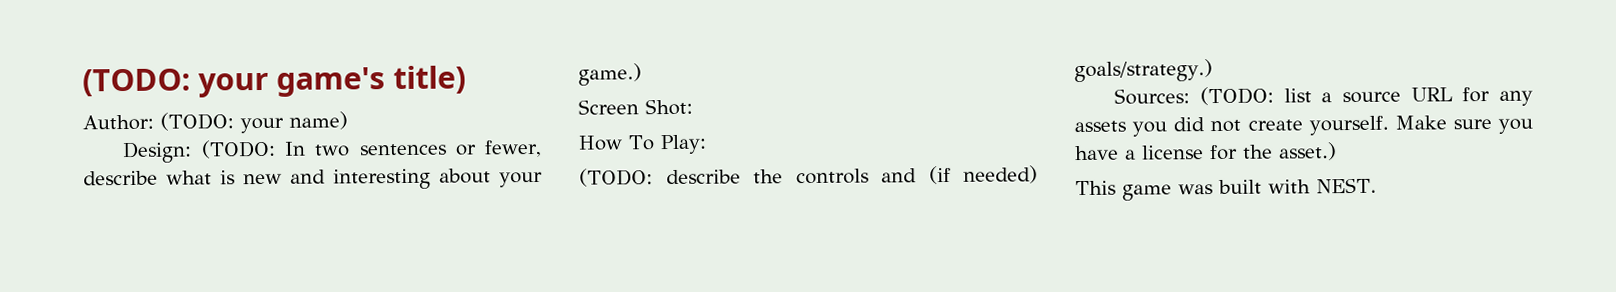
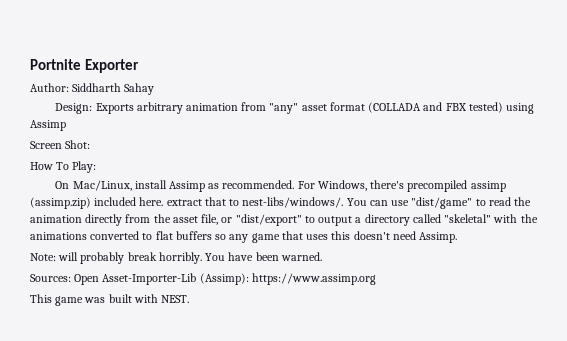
- (TODO: your game's title)
- Author: (TODO: your name)
- Design: (TODO: In two sentences or fewer, describe what is new and interesting about your game.)
+ Portnite Exporter
+ Author: Siddharth Sahay
+ Design: Exports arbitrary animation from "any" asset format (COLLADA and FBX tested) using Assimp
- (TODO: describe the controls and (if needed) goals/strategy.)
- Sources: (TODO: list a source URL for any assets you did not create yourself. Make sure you have a license for the asset.)
+ On Mac/Linux, install Assimp as recommended. For Windows, there's precompiled assimp (assimp.zip) included here. extract that to nest-libs/windows/. You can use "dist/game" to read the animation directly from the asset file, or "dist/export" to output a directory called "skeletal" with the animations converted to flat buffers so any game that uses this doesn't need Assimp.
+ Note: will probably break horribly. You have been warned.
+ Sources: Open Asset-Importer-Lib (Assimp): https://www.assimp.org

